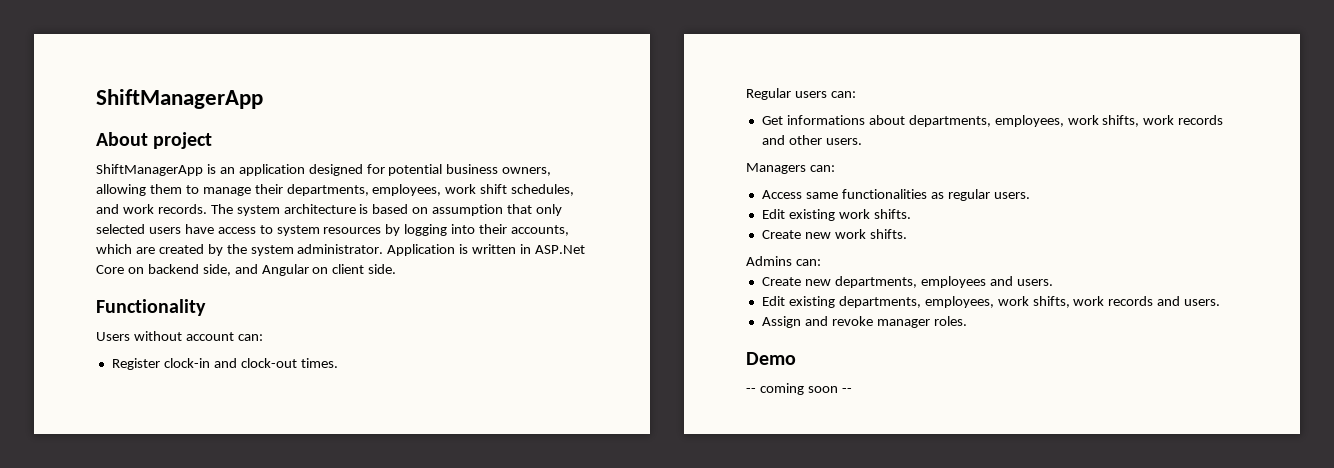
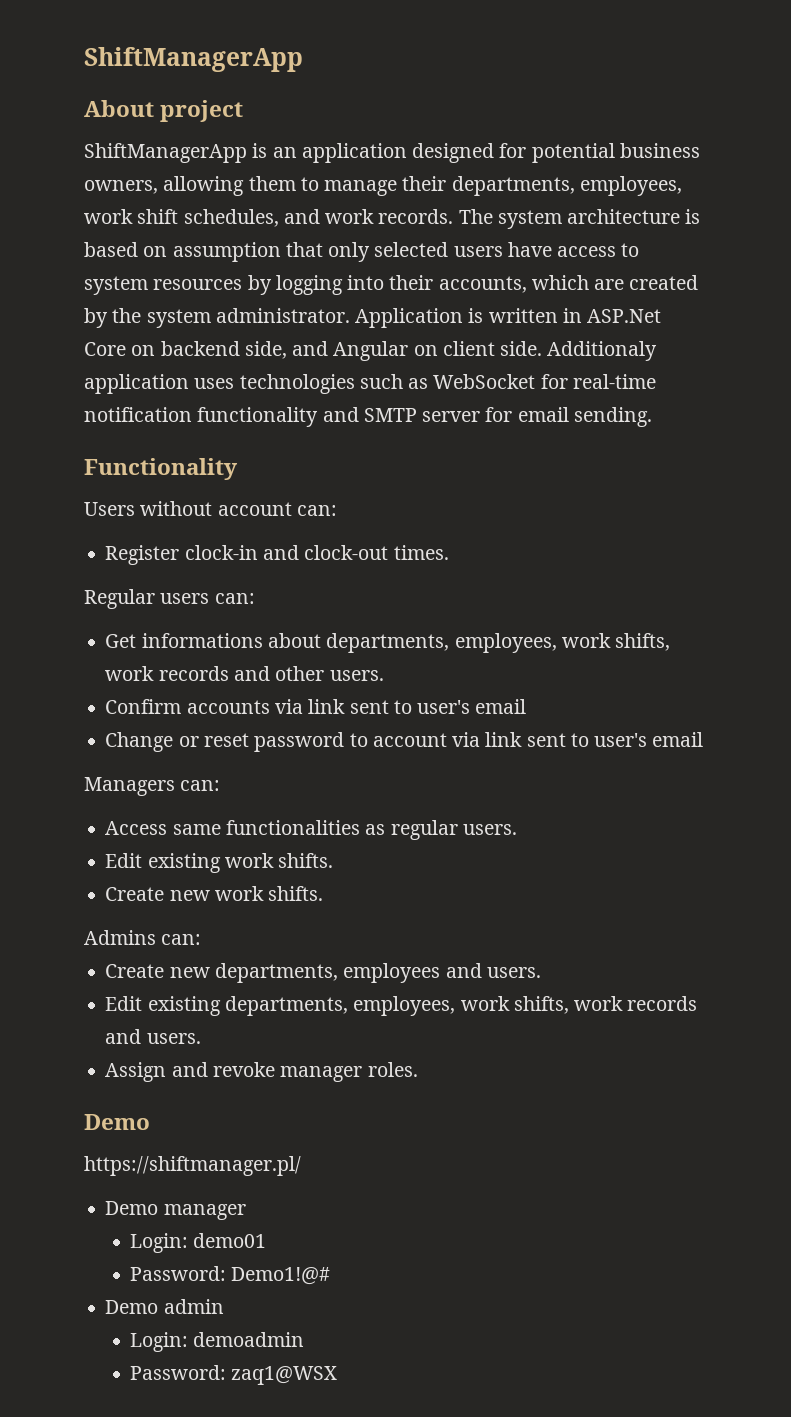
+ Additionaly application uses technologies such as WebSocket for real-time notification functionality and SMTP server for email sending.
+ Confirm accounts via link sent to user's email
+ Change or reset password to account via link sent to user's email
- -- coming soon --
+ https://shiftmanager.pl/
+ Demo manager
+ Login: demo01
+ Password: Demo1!@#
+ Demo admin
+ Login: demoadmin
+ Password: zaq1@WSX

